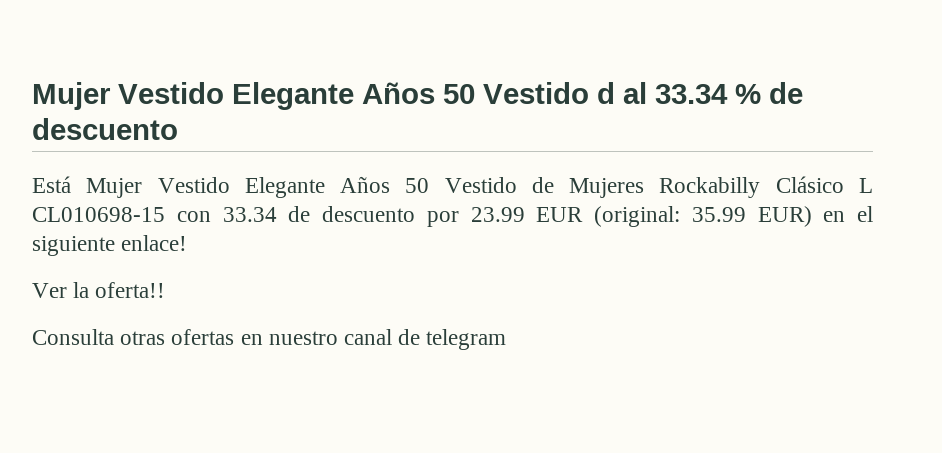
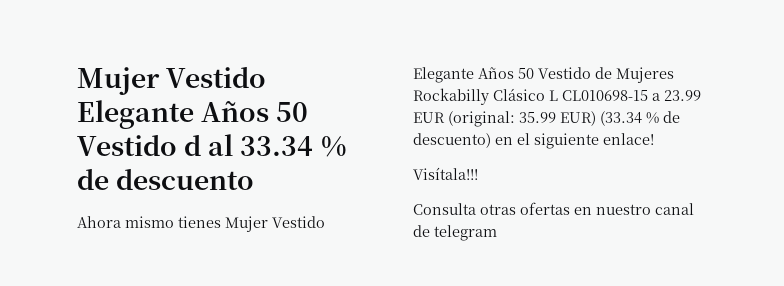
- Está Mujer Vestido Elegante Años 50 Vestido de Mujeres Rockabilly Clásico L CL010698-15 con 33.34 de descuento por 23.99 EUR (original: 35.99 EUR) en el siguiente enlace!
+ Ahora mismo tienes Mujer Vestido Elegante Años 50 Vestido de Mujeres Rockabilly Clásico L CL010698-15 a 23.99 EUR (original: 35.99 EUR) (33.34 % de descuento) en el siguiente enlace!
- Ver la oferta!!
+ Visítala!!!

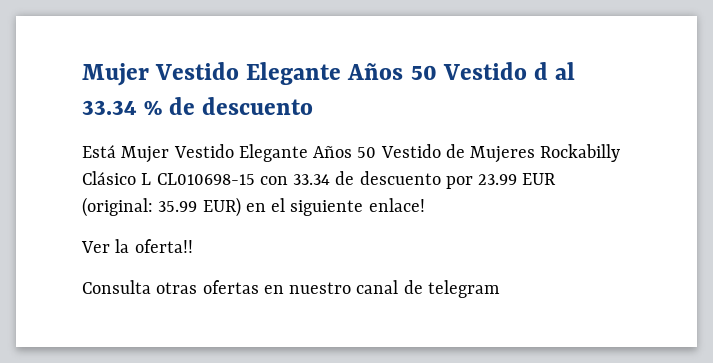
- Ahora mismo tienes Mujer Vestido Elegante Años 50 Vestido de Mujeres Rockabilly Clásico L CL010698-15 a 23.99 EUR (original: 35.99 EUR) (33.34 % de descuento) en el siguiente enlace!
+ Está Mujer Vestido Elegante Años 50 Vestido de Mujeres Rockabilly Clásico L CL010698-15 con 33.34 de descuento por 23.99 EUR (original: 35.99 EUR) en el siguiente enlace!
- Visítala!!!
+ Ver la oferta!!

